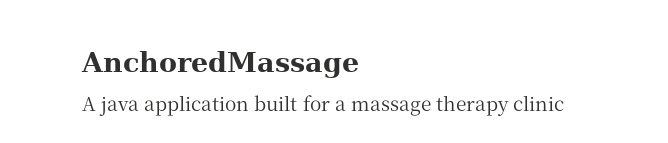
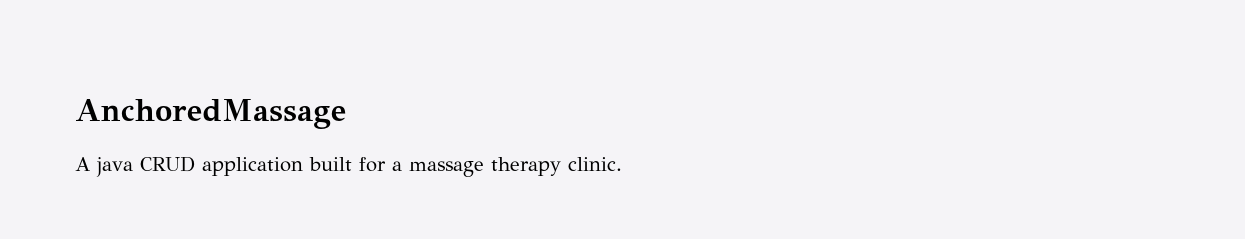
- A java application built for a massage therapy clinic
+ A java CRUD application built for a massage therapy clinic.

